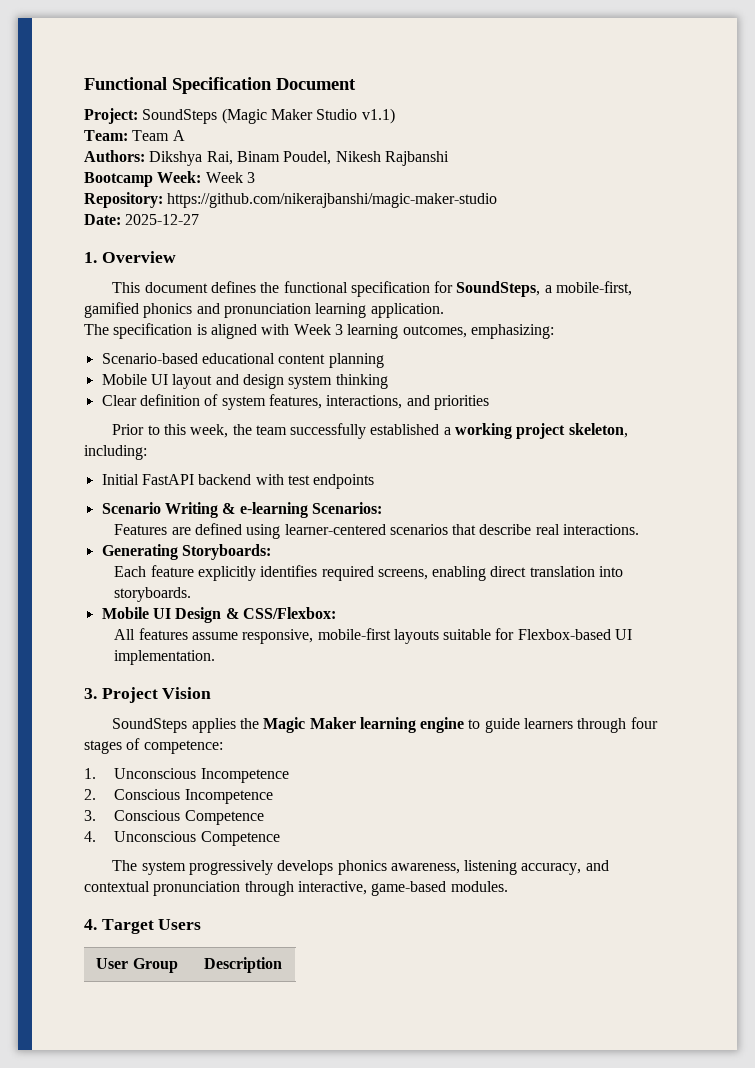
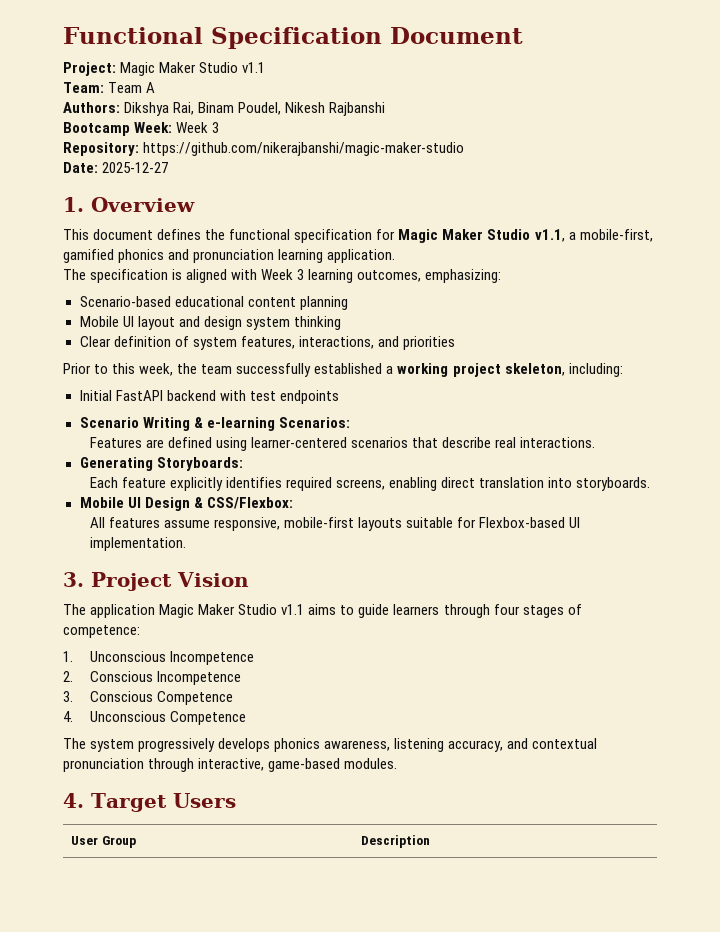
- Project: SoundSteps (Magic Maker Studio v1.1)
+ Project: Magic Maker Studio v1.1
- This document defines the functional specification for SoundSteps, a mobile-first, gamified phonics and pronunciation learning application.
+ This document defines the functional specification for Magic Maker Studio v1.1, a mobile-first, gamified phonics and pronunciation learning application.
- SoundSteps applies the Magic Maker learning engine to guide learners through four stages of competence:
+ The application Magic Maker Studio v1.1 aims to guide learners through four stages of competence:

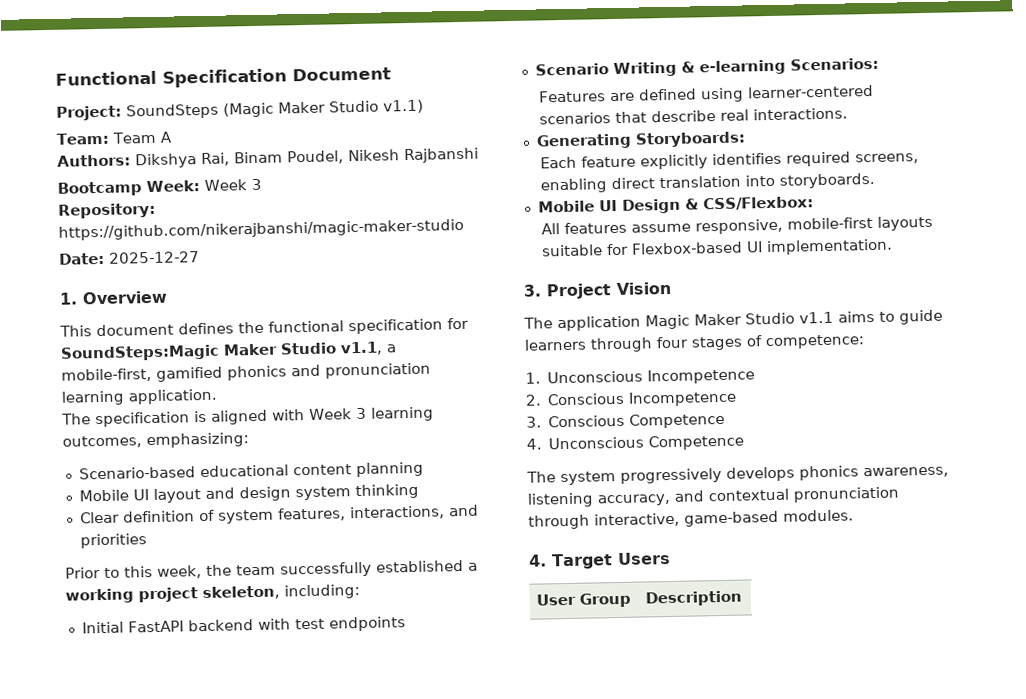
- Project: Magic Maker Studio v1.1
+ Project: SoundSteps (Magic Maker Studio v1.1)
- This document defines the functional specification for Magic Maker Studio v1.1, a mobile-first, gamified phonics and pronunciation learning application.
+ This document defines the functional specification for SoundSteps:Magic Maker Studio v1.1, a mobile-first, gamified phonics and pronunciation learning application.

